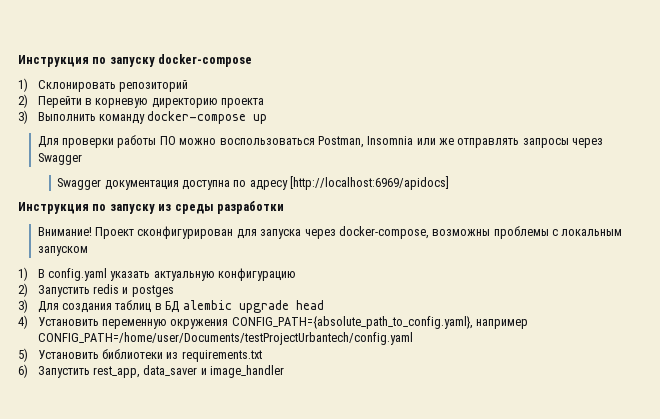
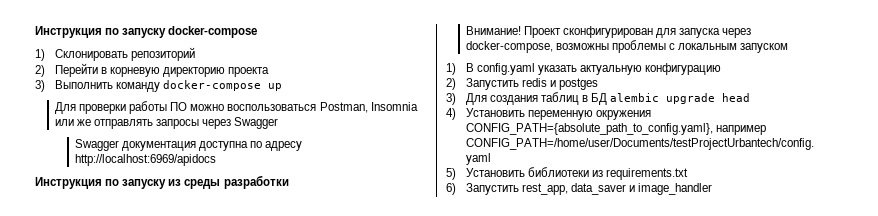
- Swagger документация доступна по адресу [http://localhost:6969/apidocs]
+ Swagger документация доступна по адресу http://localhost:6969/apidocs

